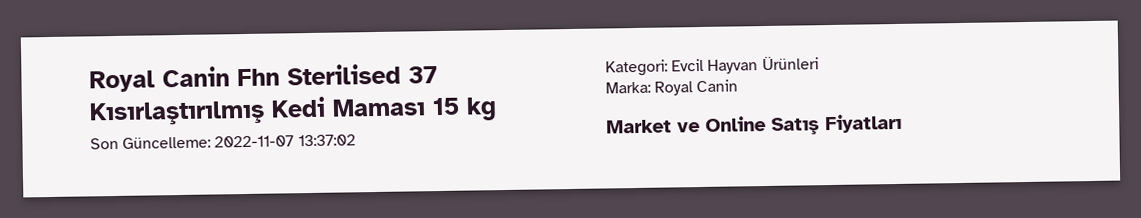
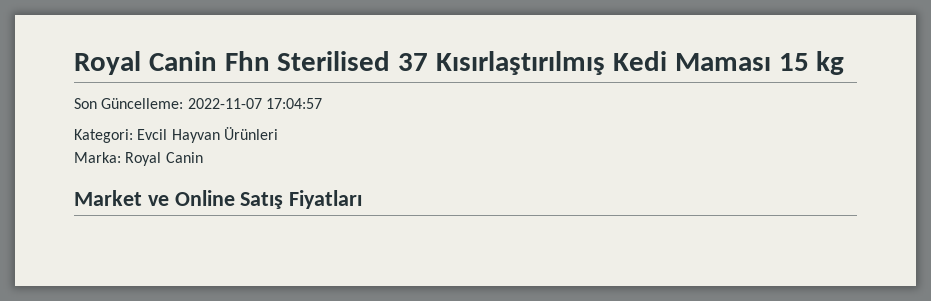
- Son Güncelleme: 2022-11-07 13:37:02
+ Son Güncelleme: 2022-11-07 17:04:57

